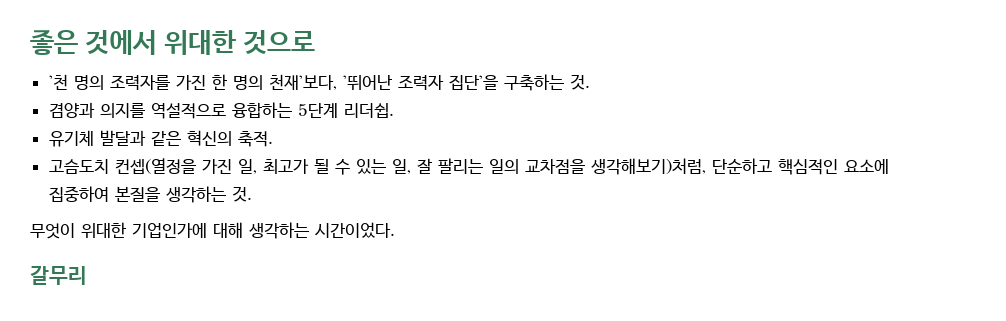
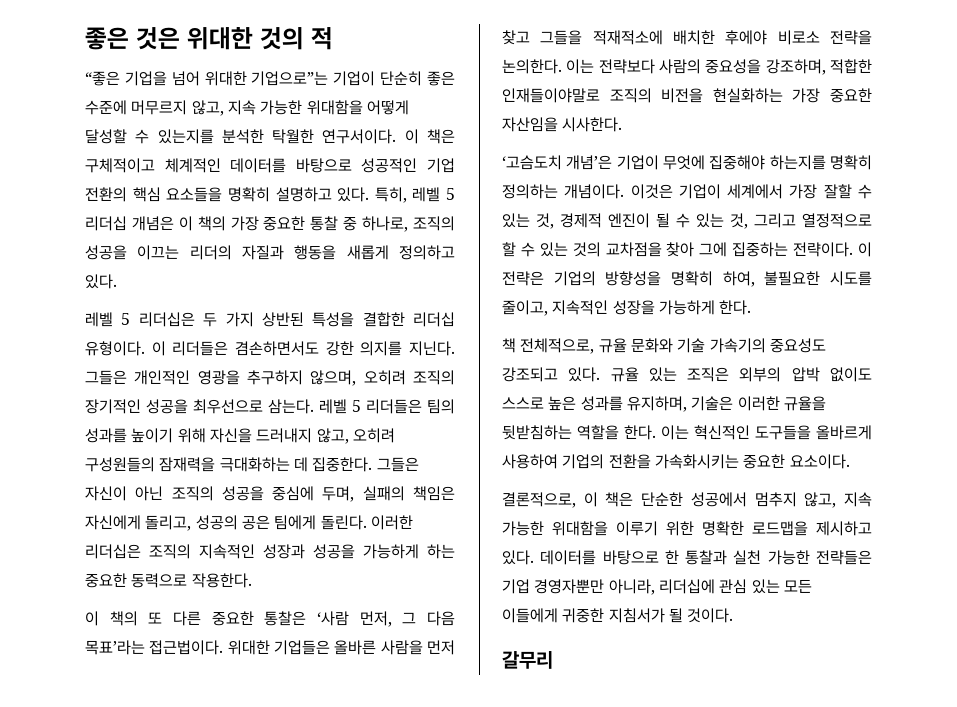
- 좋은 것에서 위대한 것으로
- '천 명의 조력자를 가진 한 명의 천재'보다, '뛰어난 조력자 집단'을 구축하는 것.
- 겸양과 의지를 역설적으로 융합하는 5단계 리더쉽.
- 유기체 발달과 같은 혁신의 축적.
- 고슴도치 컨셉(열정을 가진 일, 최고가 될 수 있는 일, 잘 팔리는 일의 교차점을 생각해보기)처럼, 단순하고 핵심적인 요소에 집중하여 본질을 생각하는 것.
- 무엇이 위대한 기업인가에 대해 생각하는 시간이었다.
+ 좋은 것은 위대한 것의 적
+ “좋은 기업을 넘어 위대한 기업으로”는 기업이 단순히 좋은 수준에 머무르지 않고, 지속 가능한 위대함을 어떻게 달성할 수 있는지를 분석한 탁월한 연구서이다. 이 책은 구체적이고 체계적인 데이터를 바탕으로 성공적인 기업 전환의 핵심 요소들을 명확히 설명하고 있다. 특히, 레벨 5 리더십 개념은 이 책의 가장 중요한 통찰 중 하나로, 조직의 성공을 이끄는 리더의 자질과 행동을 새롭게 정의하고 있다.
+ 레벨 5 리더십은 두 가지 상반된 특성을 결합한 리더십 유형이다. 이 리더들은 겸손하면서도 강한 의지를 지닌다. 그들은 개인적인 영광을 추구하지 않으며, 오히려 조직의 장기적인 성공을 최우선으로 삼는다. 레벨 5 리더들은 팀의 성과를 높이기 위해 자신을 드러내지 않고, 오히려 구성원들의 잠재력을 극대화하는 데 집중한다. 그들은 자신이 아닌 조직의 성공을 중심에 두며, 실패의 책임은 자신에게 돌리고, 성공의 공은 팀에게 돌린다. 이러한 리더십은 조직의 지속적인 성장과 성공을 가능하게 하는 중요한 동력으로 작용한다.
+ 이 책의 또 다른 중요한 통찰은 ‘사람 먼저, 그 다음 목표’라는 접근법이다. 위대한 기업들은 올바른 사람을 먼저 찾고 그들을 적재적소에 배치한 후에야 비로소 전략을 논의한다. 이는 전략보다 사람의 중요성을 강조하며, 적합한 인재들이야말로 조직의 비전을 현실화하는 가장 중요한 자산임을 시사한다.
+ ‘고슴도치 개념’은 기업이 무엇에 집중해야 하는지를 명확히 정의하는 개념이다. 이것은 기업이 세계에서 가장 잘할 수 있는 것, 경제적 엔진이 될 수 있는 것, 그리고 열정적으로 할 수 있는 것의 교차점을 찾아 그에 집중하는 전략이다. 이 전략은 기업의 방향성을 명확히 하여, 불필요한 시도를 줄이고, 지속적인 성장을 가능하게 한다.
+ 책 전체적으로, 규율 문화와 기술 가속기의 중요성도 강조되고 있다. 규율 있는 조직은 외부의 압박 없이도 스스로 높은 성과를 유지하며, 기술은 이러한 규율을 뒷받침하는 역할을 한다. 이는 혁신적인 도구들을 올바르게 사용하여 기업의 전환을 가속화시키는 중요한 요소이다.
+ 결론적으로, 이 책은 단순한 성공에서 멈추지 않고, 지속 가능한 위대함을 이루기 위한 명확한 로드맵을 제시하고 있다. 데이터를 바탕으로 한 통찰과 실천 가능한 전략들은 기업 경영자뿐만 아니라, 리더십에 관심 있는 모든 이들에게 귀중한 지침서가 될 것이다.

